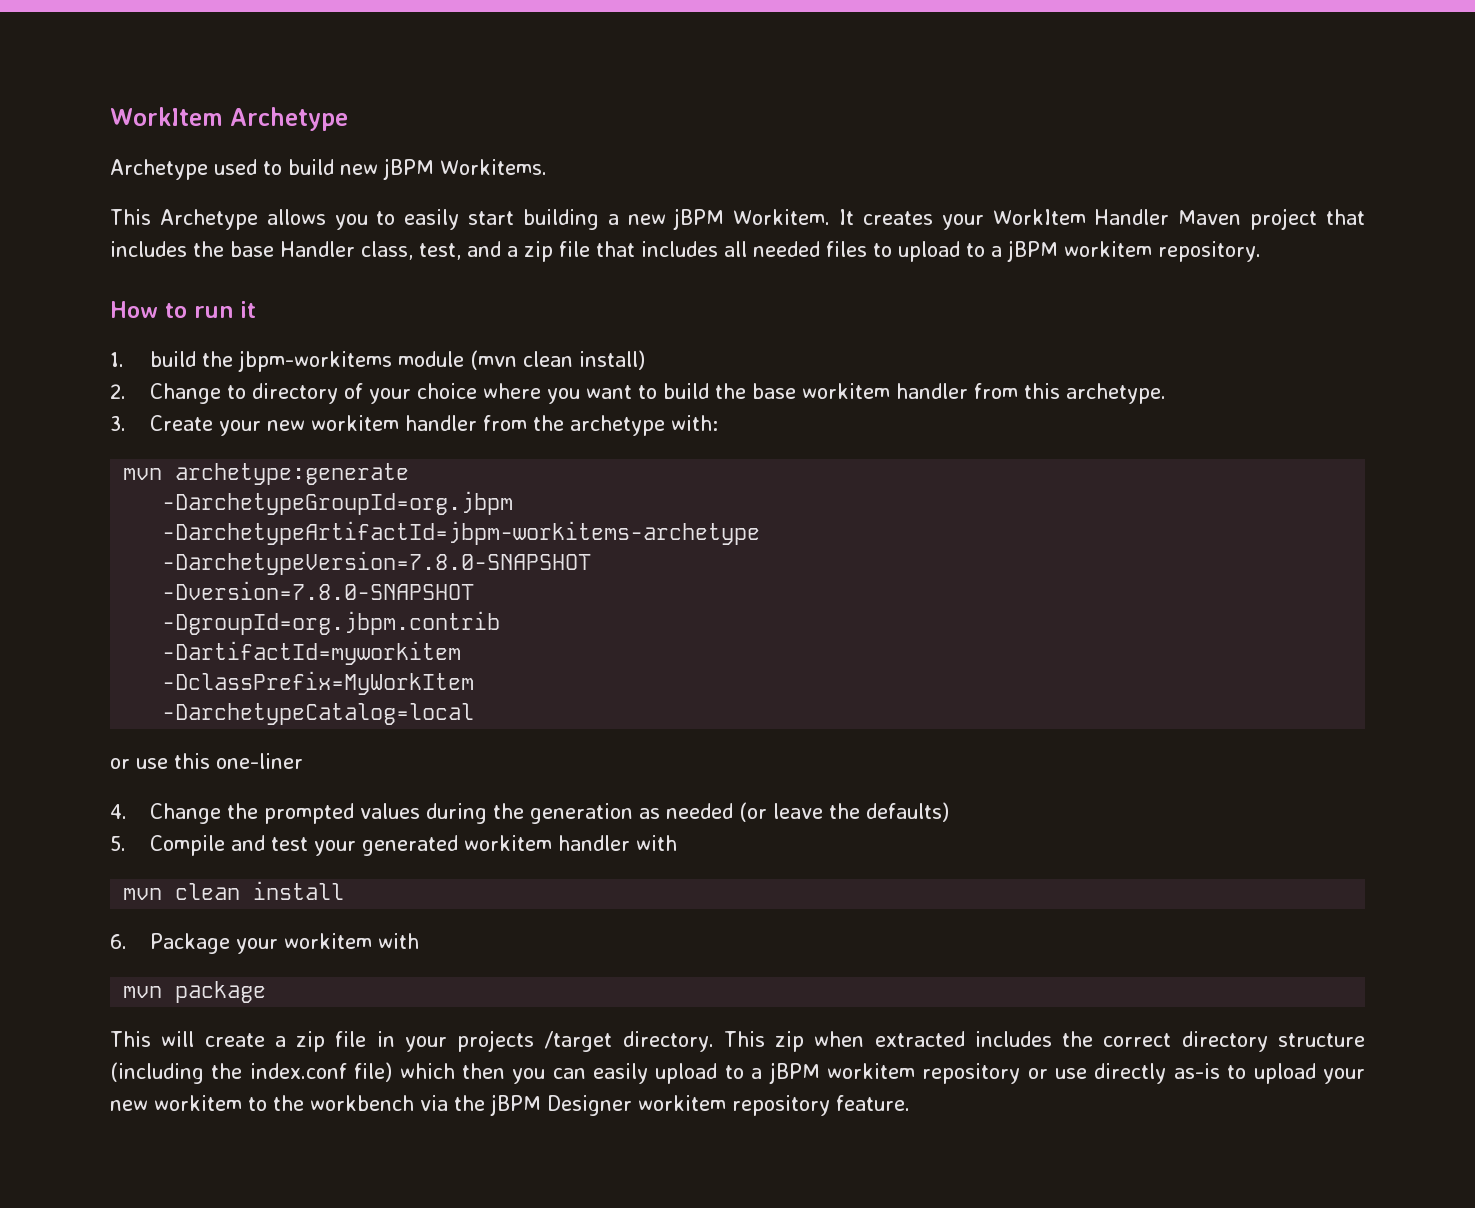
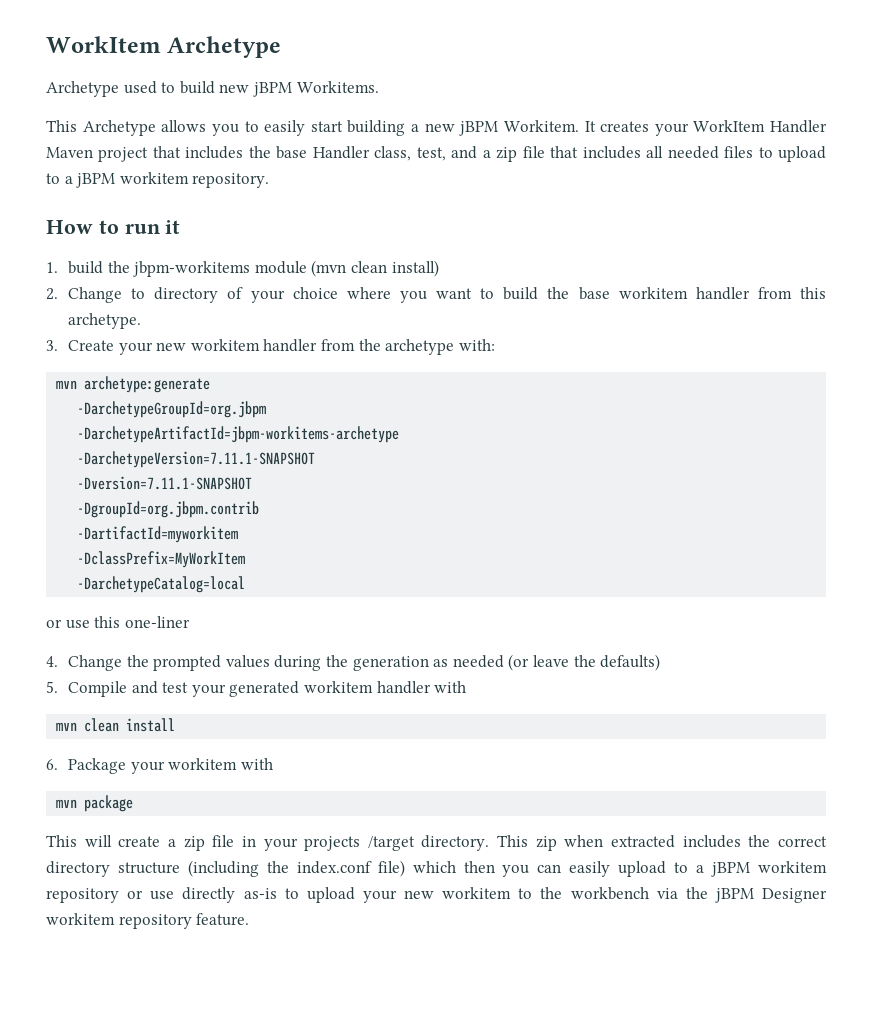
- -DarchetypeVersion=7.8.0-SNAPSHOT
- -Dversion=7.8.0-SNAPSHOT
+ -DarchetypeVersion=7.11.1-SNAPSHOT
+ -Dversion=7.11.1-SNAPSHOT

